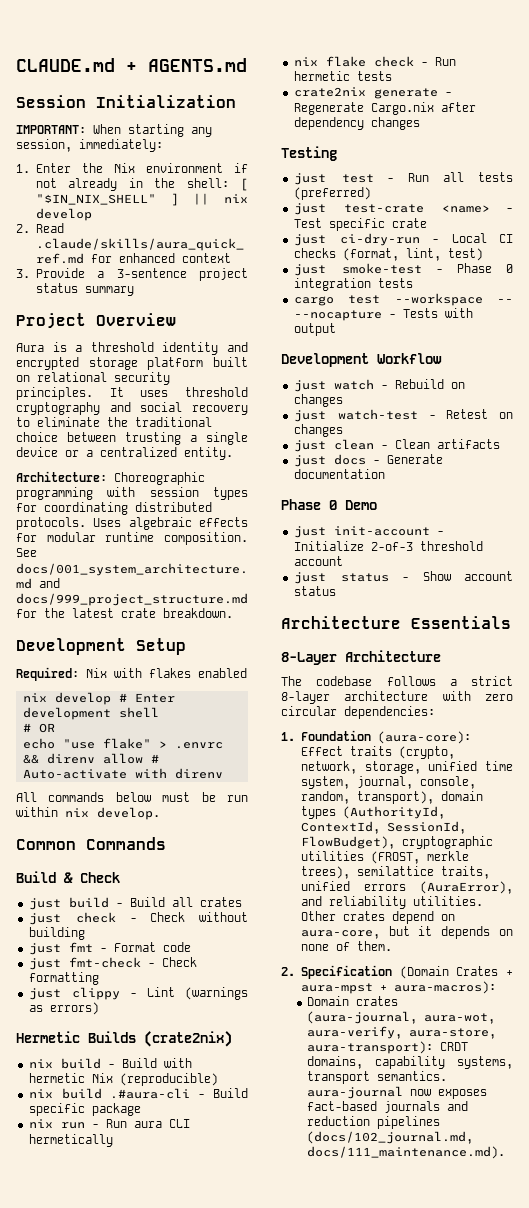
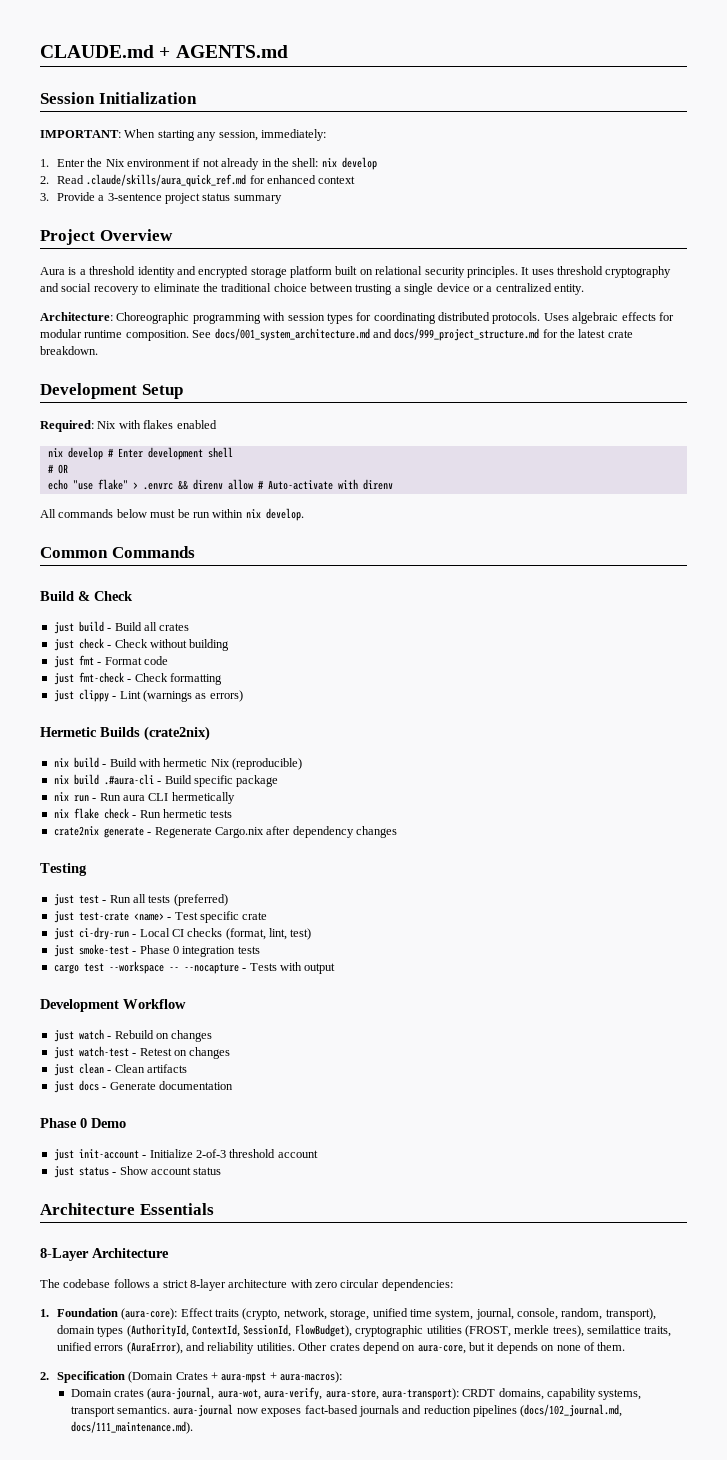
- 1. Enter the Nix environment if not already in the shell: [ "$IN_NIX_SHELL" ] || nix develop
+ 1. Enter the Nix environment if not already in the shell: nix develop

